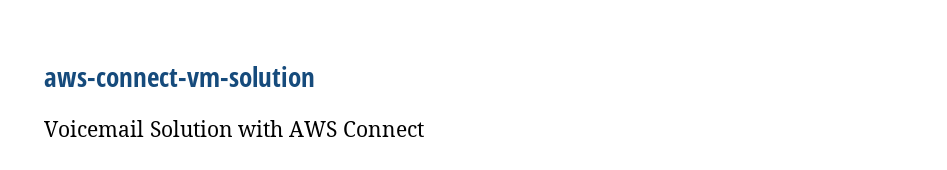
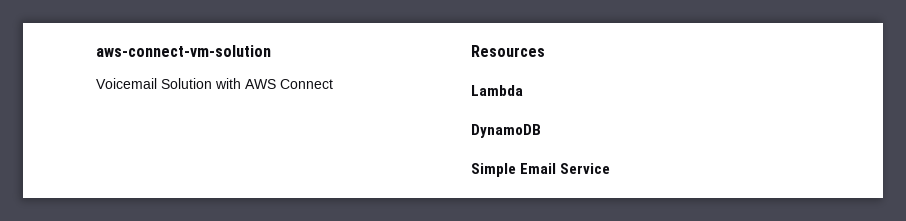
+ Resources
+ Lambda
+ DynamoDB
+ Simple Email Service

